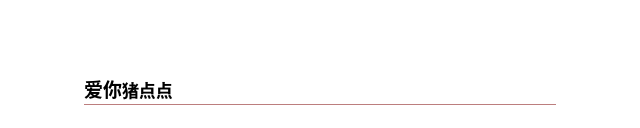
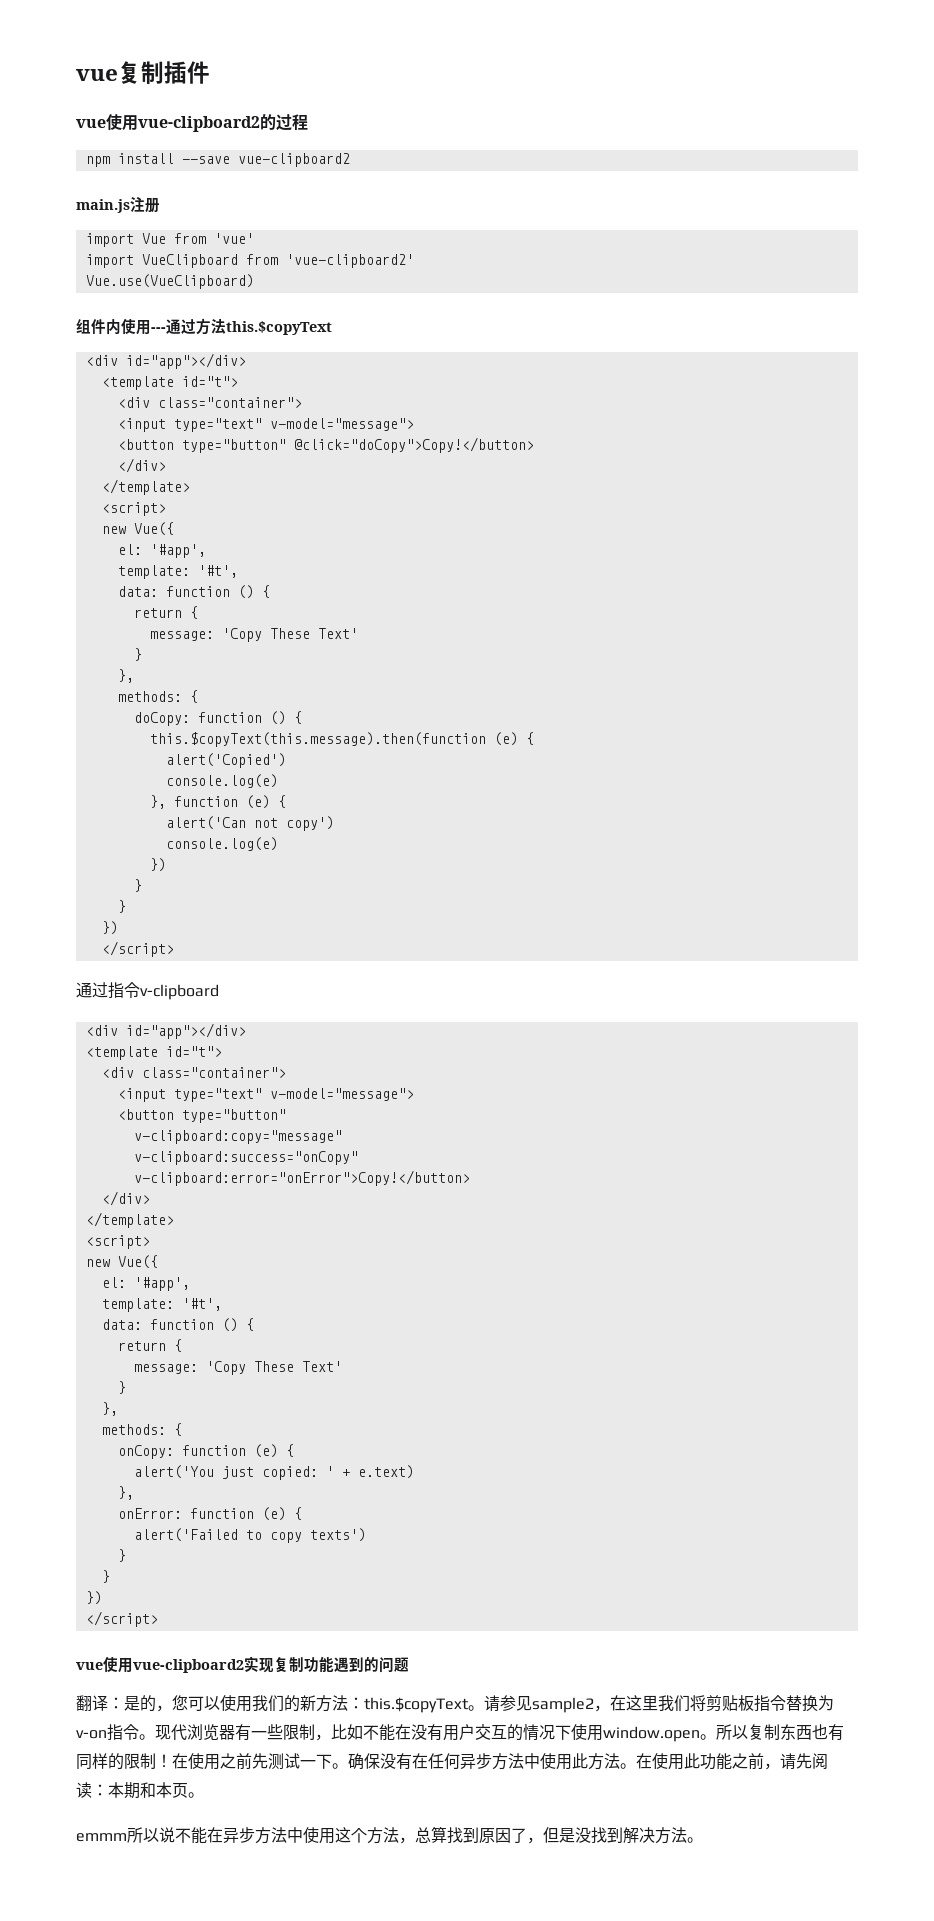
- 爱你猪点点
+ vue复制插件
+ vue使用vue-clipboard2的过程
+ npm install --save vue-clipboard2
+ main.js注册
+ import Vue from 'vue'
+ import VueClipboard from 'vue-clipboard2'
+ Vue.use(VueClipboard)
+ 组件内使用---通过方法this.$copyText
+ <div id="app"></div>
+ <template id="t">
+ <div class="container">
+ <input type="text" v-model="message">
+ <button type="button" @click="doCopy">Copy!</button>
+ </div>
+ </template>
+ <script>
+ new Vue({
+ el: '#app',
+ template: '#t',
+ data: function () {
+ return {
+ message: 'Copy These Text'
+ }
+ },
+ methods: {
+ doCopy: function () {
+ this.$copyText(this.message).then(function (e) {
+ alert('Copied')
+ console.log(e)
+ }, function (e) {
+ alert('Can not copy')
+ console.log(e)
+ })
+ }
+ }
+ })
+ </script>
+ 通过指令v-clipboard
+ <div id="app"></div>
+ <template id="t">
+ <div class="container">
+ <input type="text" v-model="message">
+ <button type="button"
+ v-clipboard:copy="message"
+ v-clipboard:success="onCopy"
+ v-clipboard:error="onError">Copy!</button>
+ </div>
+ </template>
+ <script>
+ new Vue({
+ el: '#app',
+ template: '#t',
+ data: function () {
+ return {
+ message: 'Copy These Text'
+ }
+ },
+ methods: {
+ onCopy: function (e) {
+ alert('You just copied: ' + e.text)
+ },
+ onError: function (e) {
+ alert('Failed to copy texts')
+ }
+ }
+ })
+ </script>
+ vue使用vue-clipboard2实现复制功能遇到的问题
+ 翻译：是的，您可以使用我们的新方法：this.$copyText。请参见sample2，在这里我们将剪贴板指令替换为v-on指令。现代浏览器有一些限制，比如不能在没有用户交互的情况下使用window.open。所以复制东西也有同样的限制！在使用之前先测试一下。确保没有在任何异步方法中使用此方法。在使用此功能之前，请先阅读：本期和本页。
+ emmm所以说不能在异步方法中使用这个方法，总算找到原因了，但是没找到解决方法。

